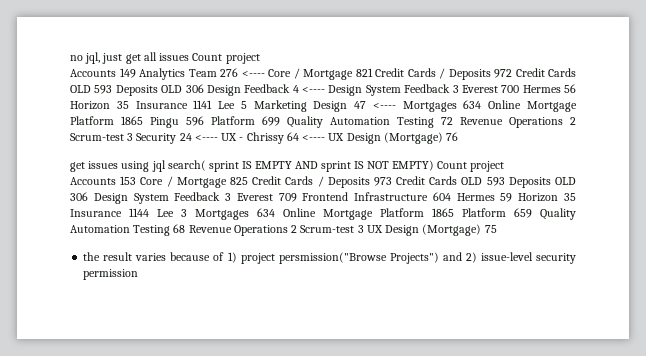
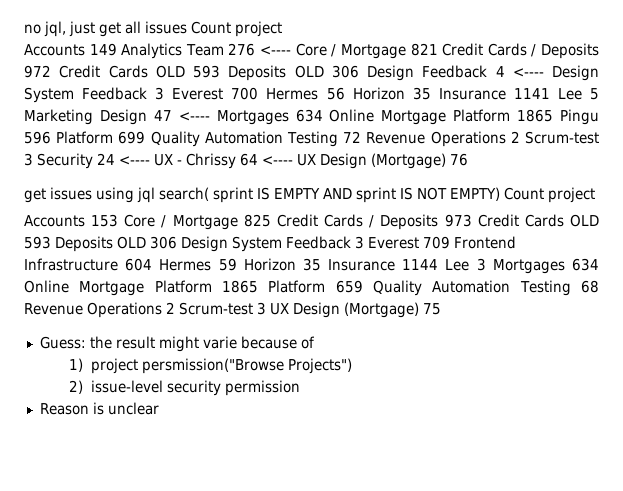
- the result varies because of 1) project persmission("Browse Projects") and 2) issue-level security permission
+ Guess: the result might varie because of
+ 1) project persmission("Browse Projects")
+ 2) issue-level security permission
+ Reason is unclear

